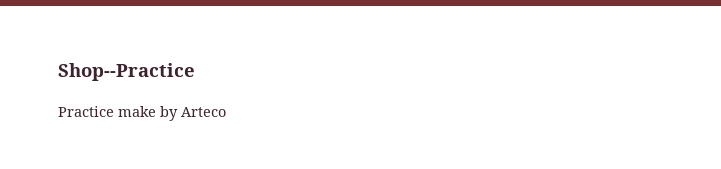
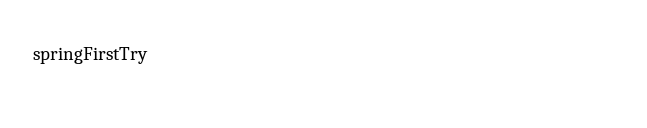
- Shop--Practice
- Practice make by Arteco
+ springFirstTry

